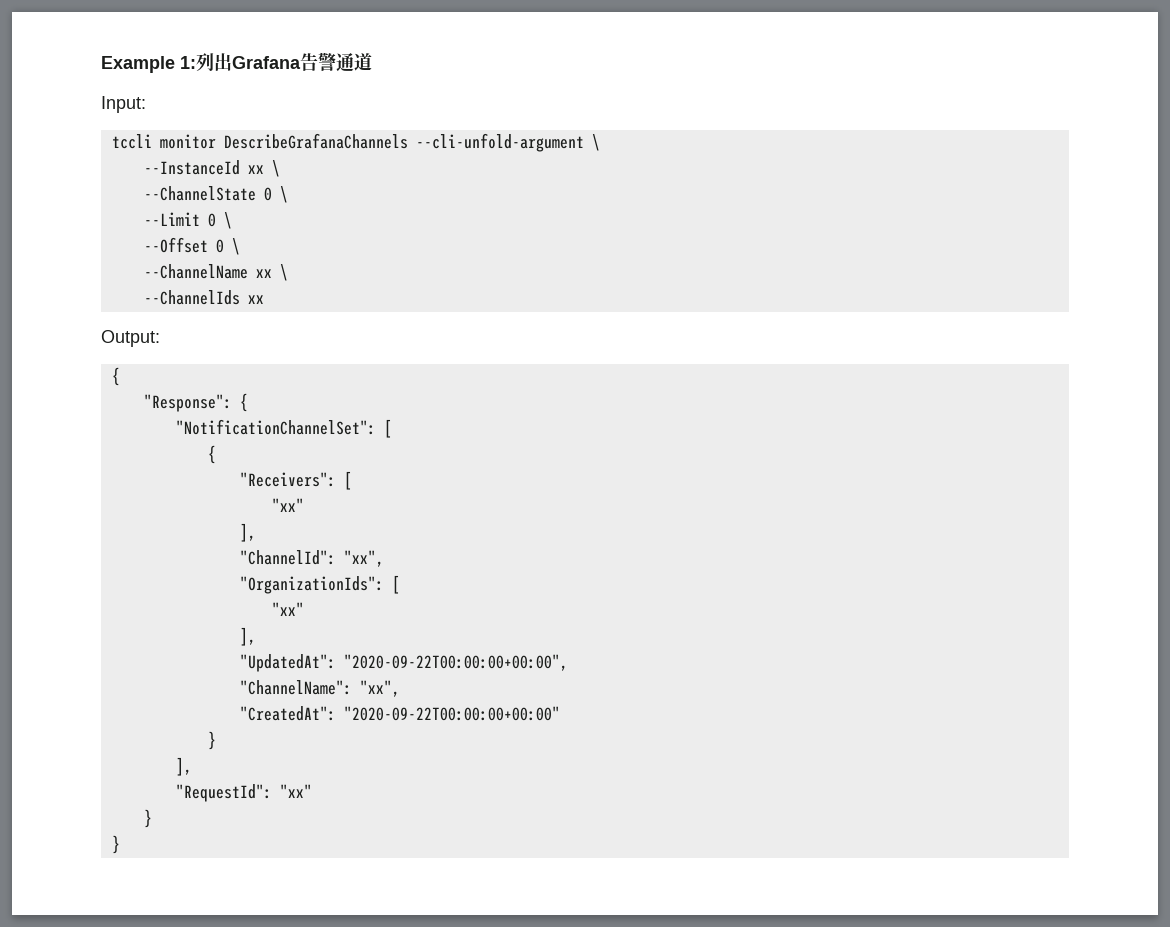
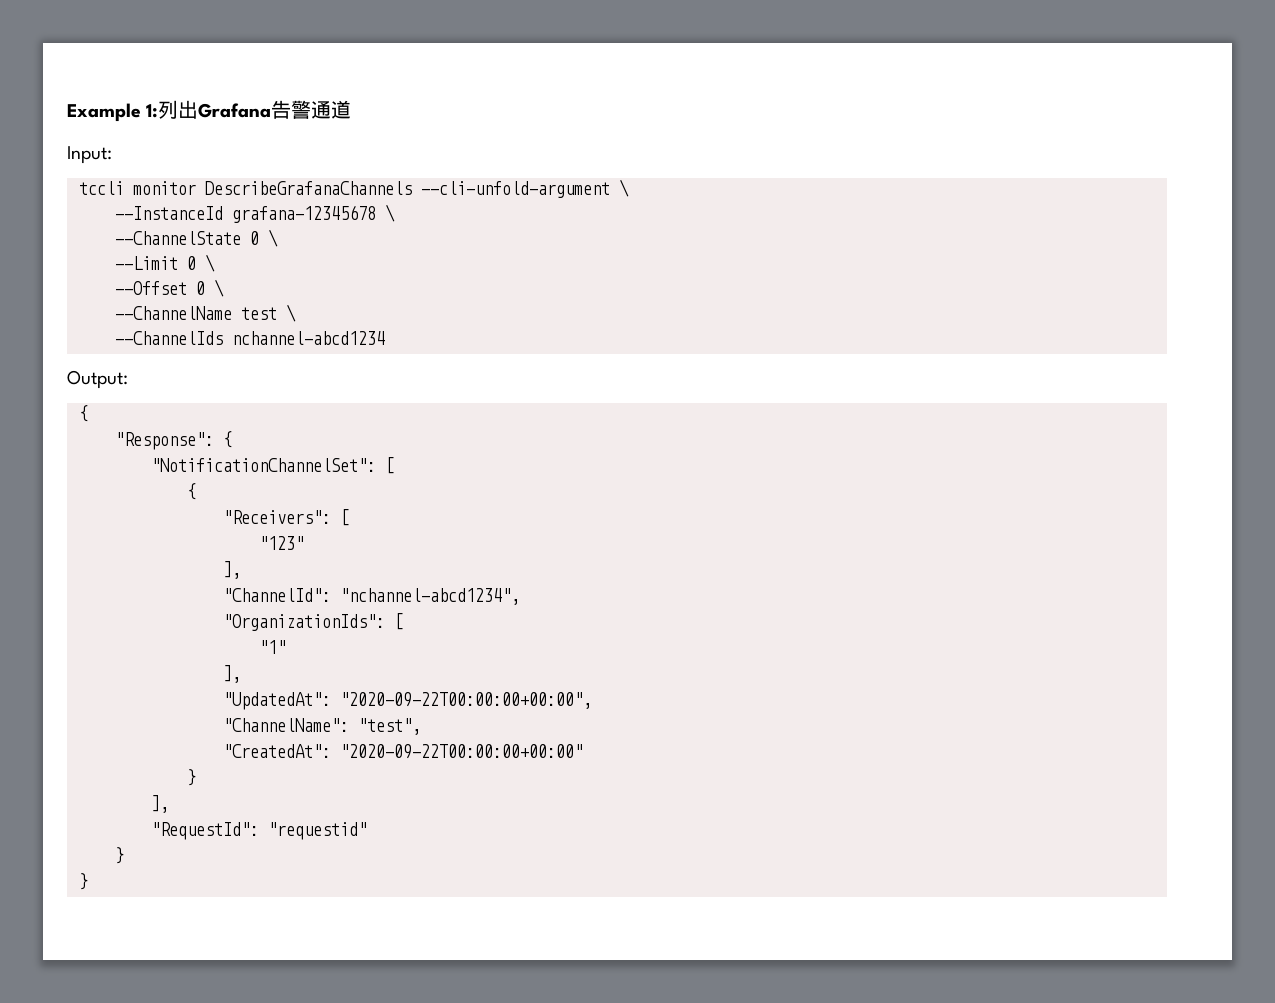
- --InstanceId xx \
+ --InstanceId grafana-12345678 \
- --ChannelName xx \
+ --ChannelName test \
- --ChannelIds xx
+ --ChannelIds nchannel-abcd1234
  "Receivers": [
- "xx"
+ "123"
- "ChannelId": "xx",
+ "ChannelId": "nchannel-abcd1234",
  "OrganizationIds": [
- "xx"
+ "1"
- "ChannelName": "xx",
+ "ChannelName": "test",
- "RequestId": "xx"
+ "RequestId": "requestid"

